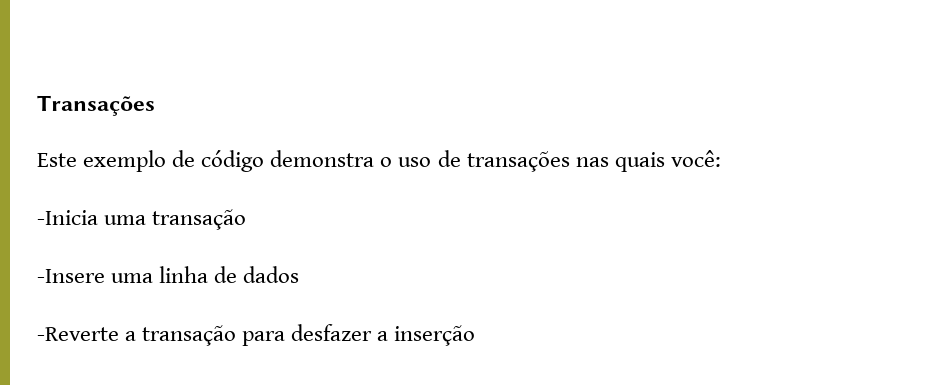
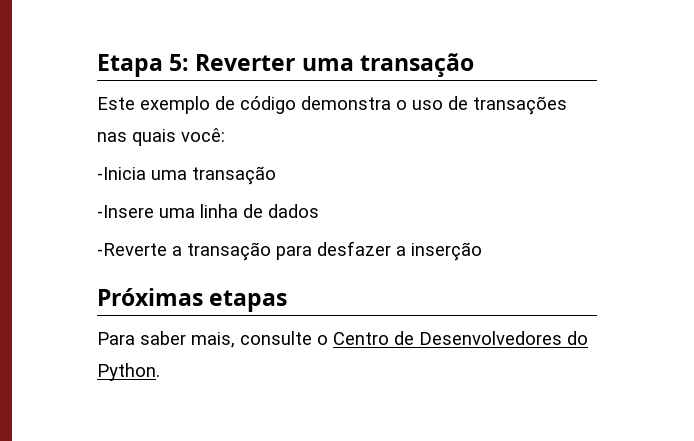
- Transações
+ Etapa 5: Reverter uma transação
+ Próximas etapas
+ Para saber mais, consulte o Centro de Desenvolvedores do Python.

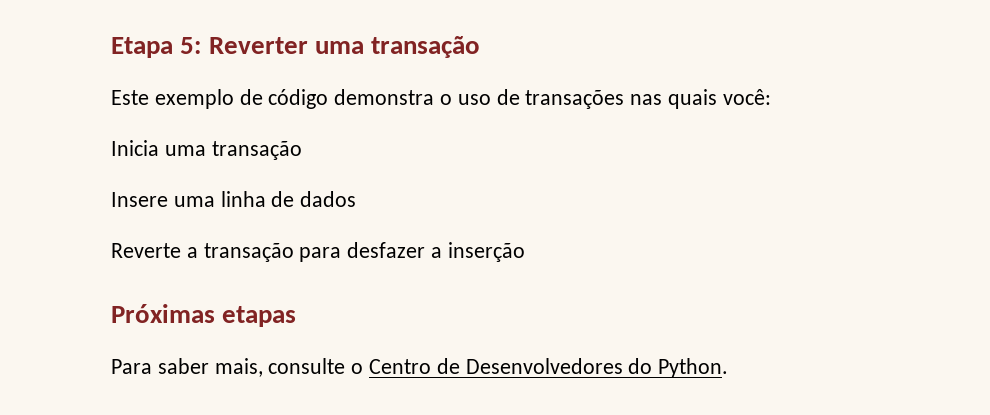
- -Inicia uma transação
- -Insere uma linha de dados
+ Inicia uma transação
+ Insere uma linha de dados
- -Reverte a transação para desfazer a inserção
+ Reverte a transação para desfazer a inserção

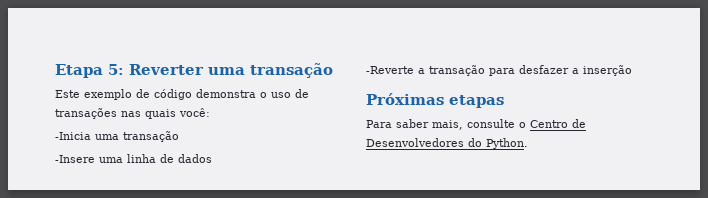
- Inicia uma transação
- Insere uma linha de dados
+ -Inicia uma transação
+ -Insere uma linha de dados
- Reverte a transação para desfazer a inserção
+ -Reverte a transação para desfazer a inserção

